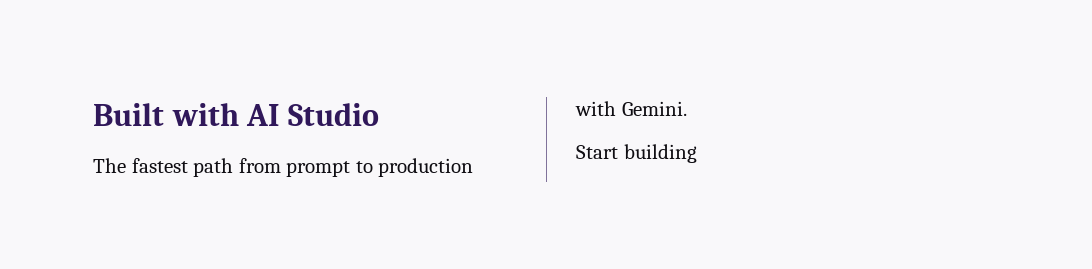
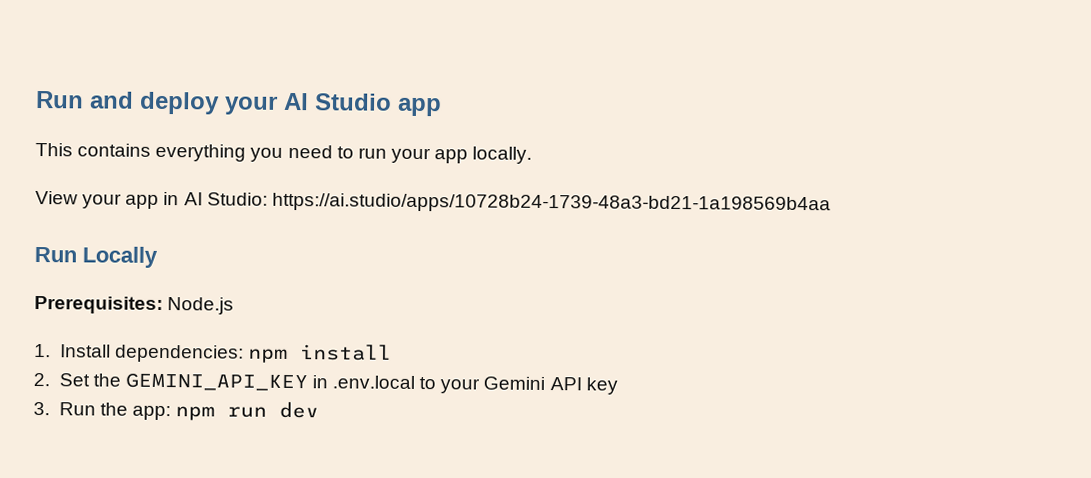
- Built with AI Studio
- The fastest path from prompt to production with Gemini.
- Start building
+ Run and deploy your AI Studio app
+ This contains everything you need to run your app locally.
+ View your app in AI Studio: https://ai.studio/apps/10728b24-1739-48a3-bd21-1a198569b4aa
+ Run Locally
+ Prerequisites: Node.js
+ 1. Install dependencies: npm install
+ 2. Set the GEMINI_API_KEY in .env.local to your Gemini API key
+ 3. Run the app: npm run dev

